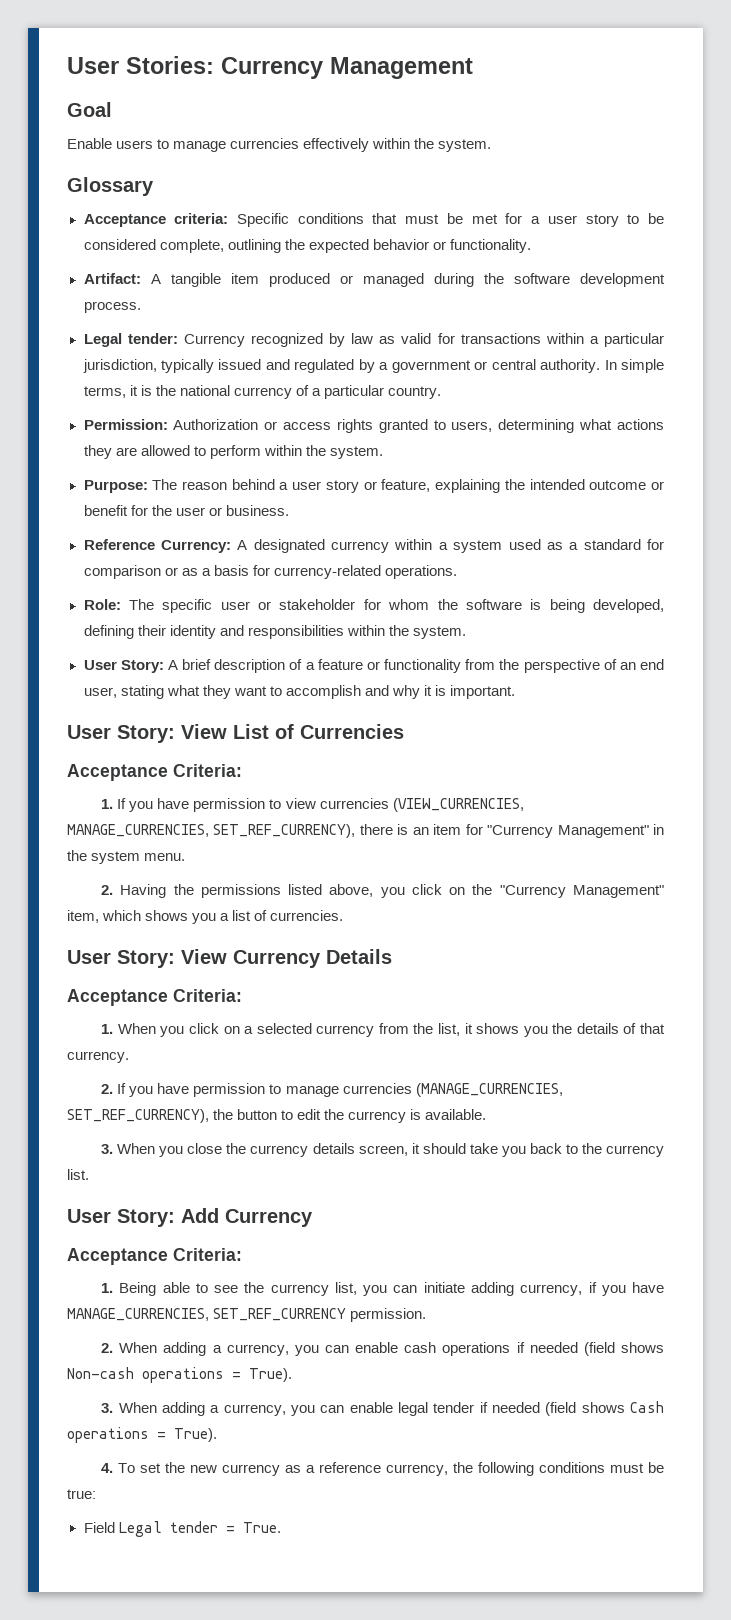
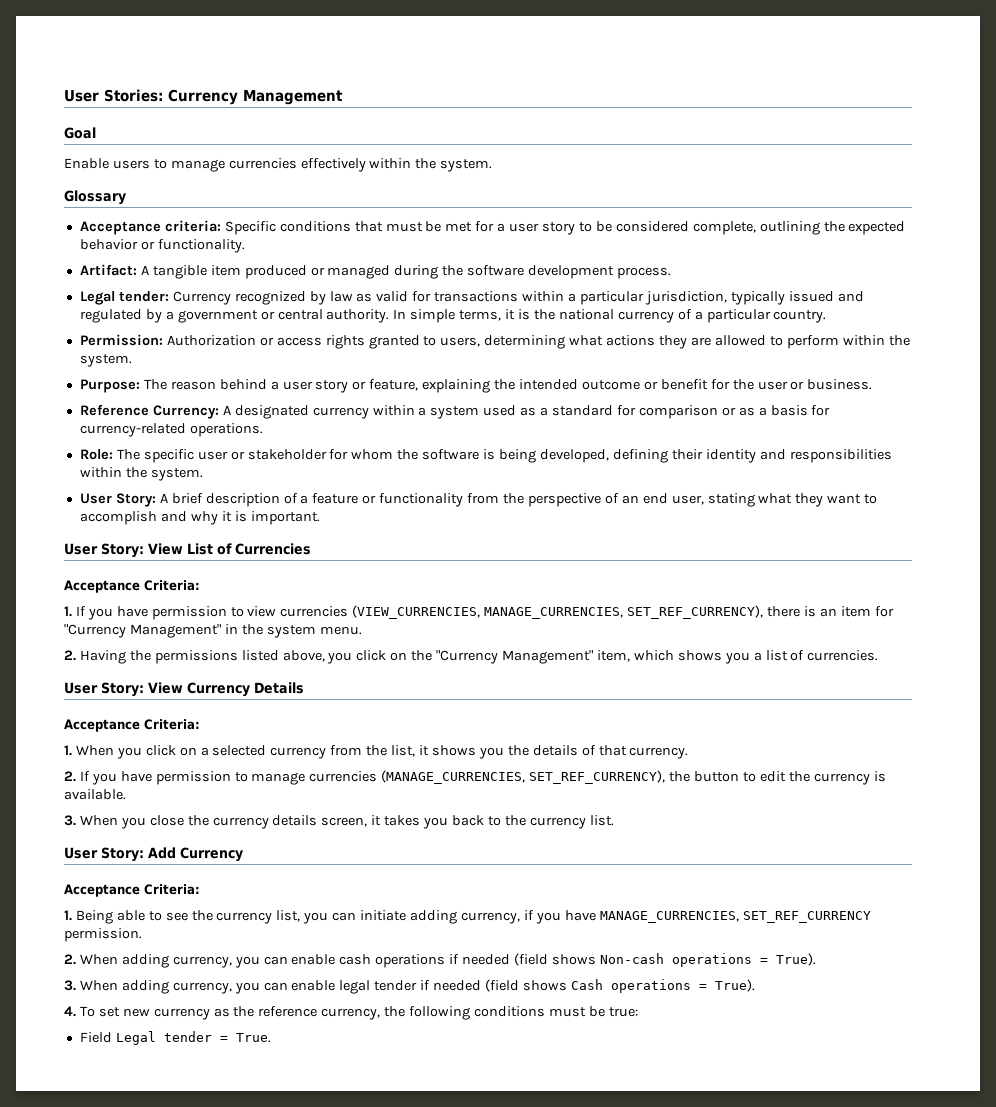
- 3. When you close the currency details screen, it should take you back to the currency list.
+ 3. When you close the currency details screen, it takes you back to the currency list.
- 2. When adding a currency, you can enable cash operations if needed (field shows Non-cash operations = True).
+ 2. When adding currency, you can enable cash operations if needed (field shows Non-cash operations = True).
- 3. When adding a currency, you can enable legal tender if needed (field shows Cash operations = True).
+ 3. When adding currency, you can enable legal tender if needed (field shows Cash operations = True).
- 4. To set the new currency as a reference currency, the following conditions must be true:
+ 4. To set new currency as the reference currency, the following conditions must be true:

